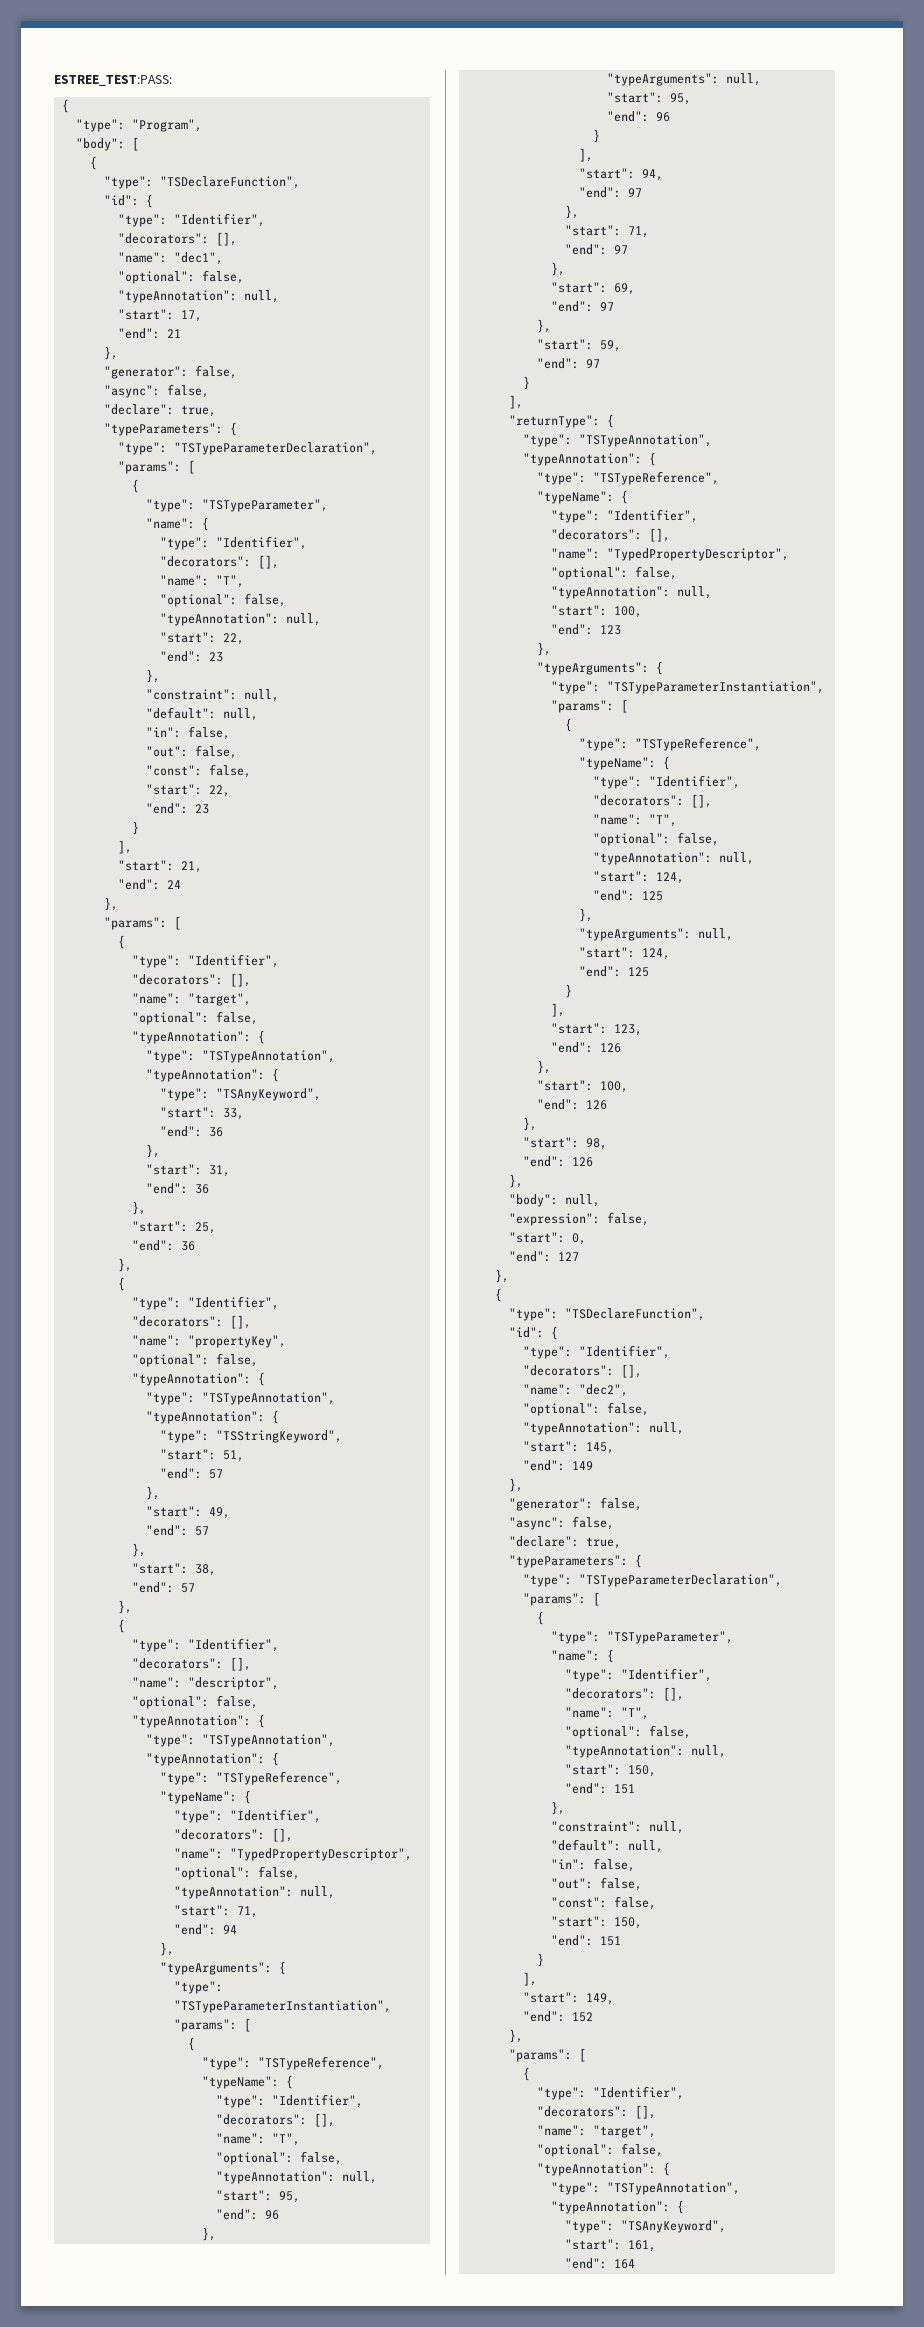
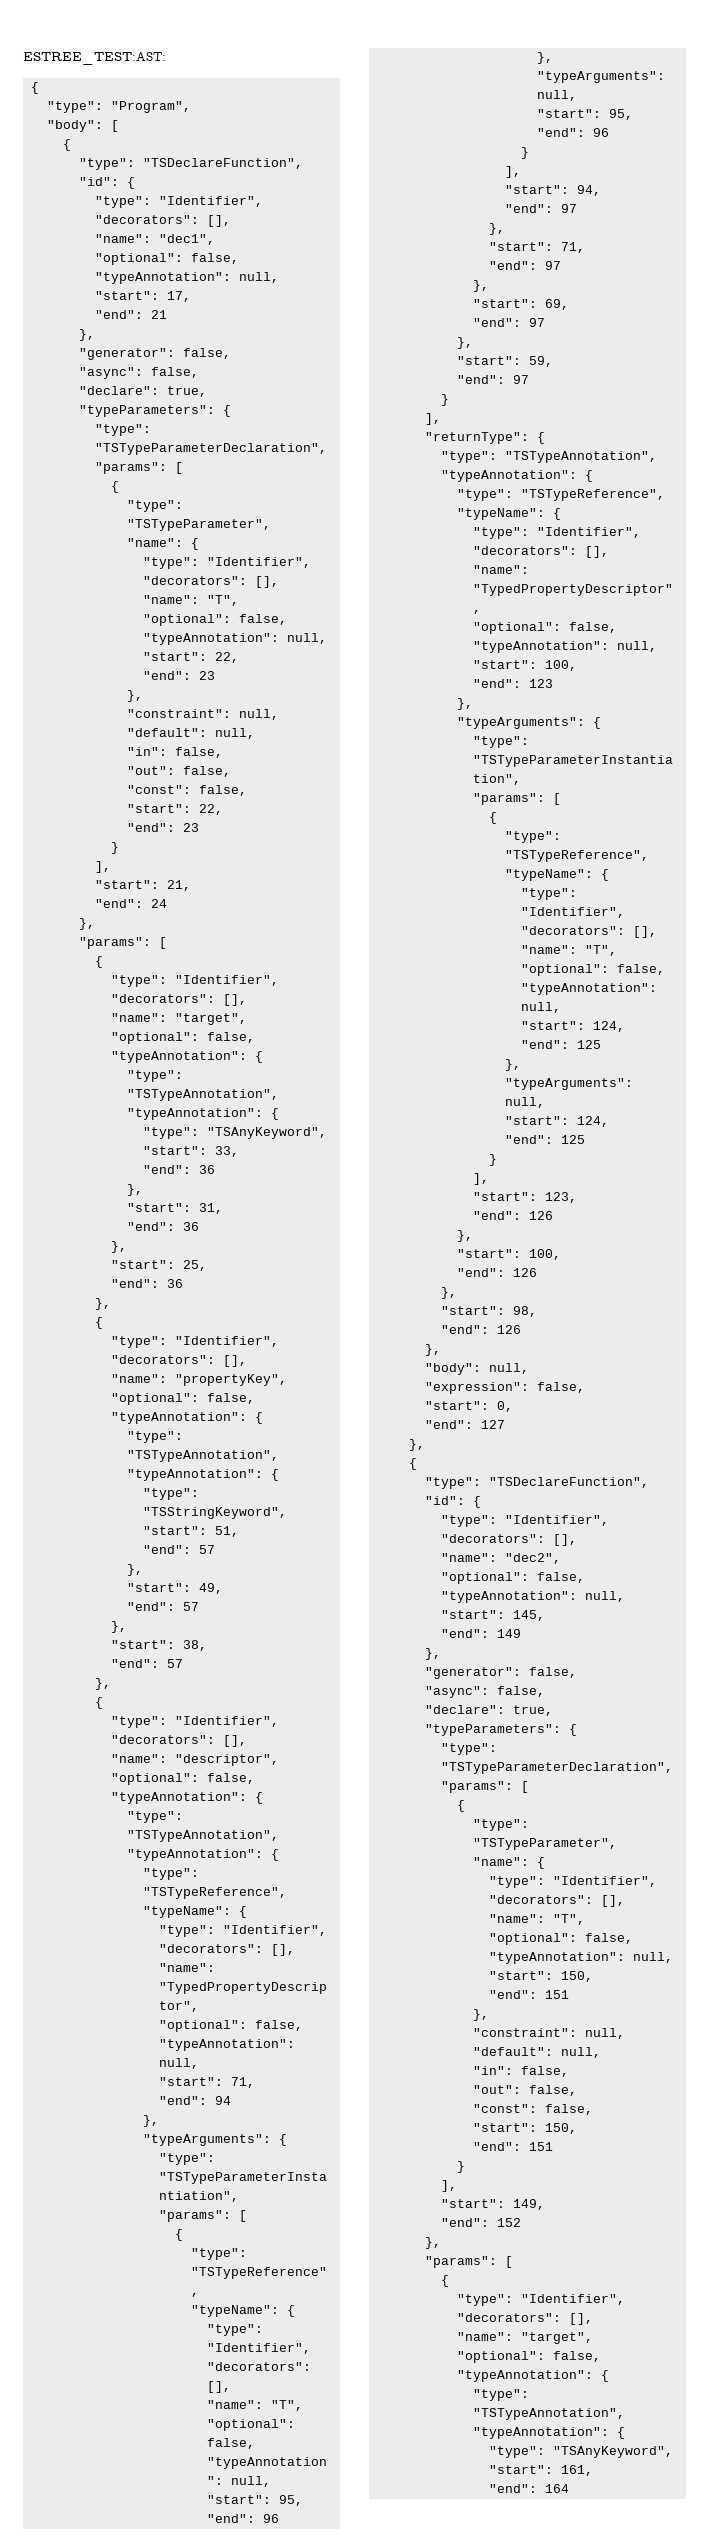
- ESTREE_TEST:PASS:
+ ESTREE_TEST:AST:

